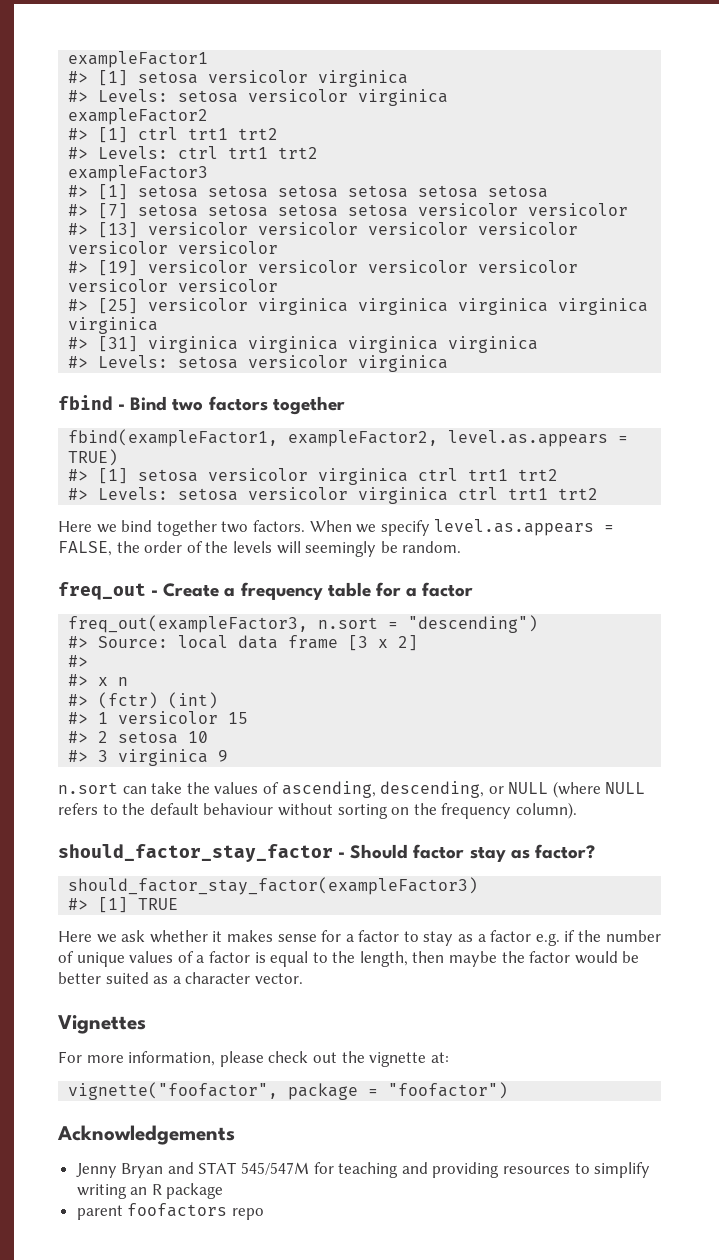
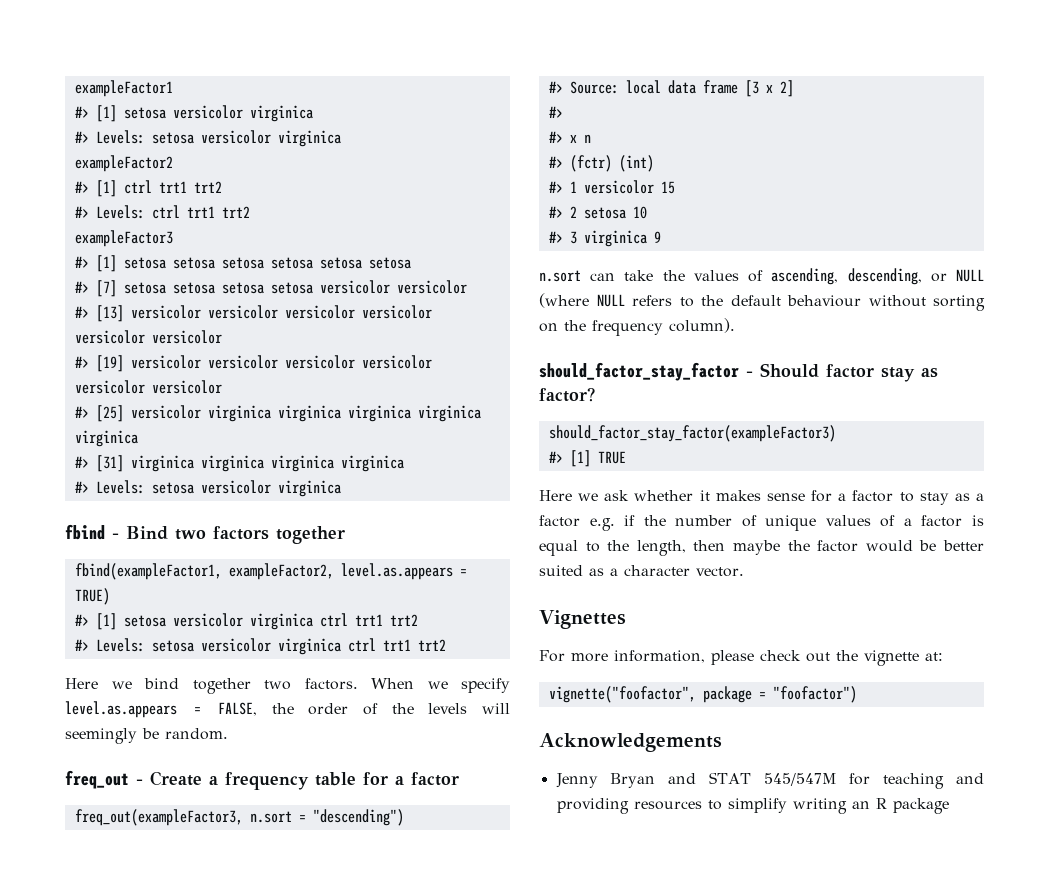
- parent foofactors repo

